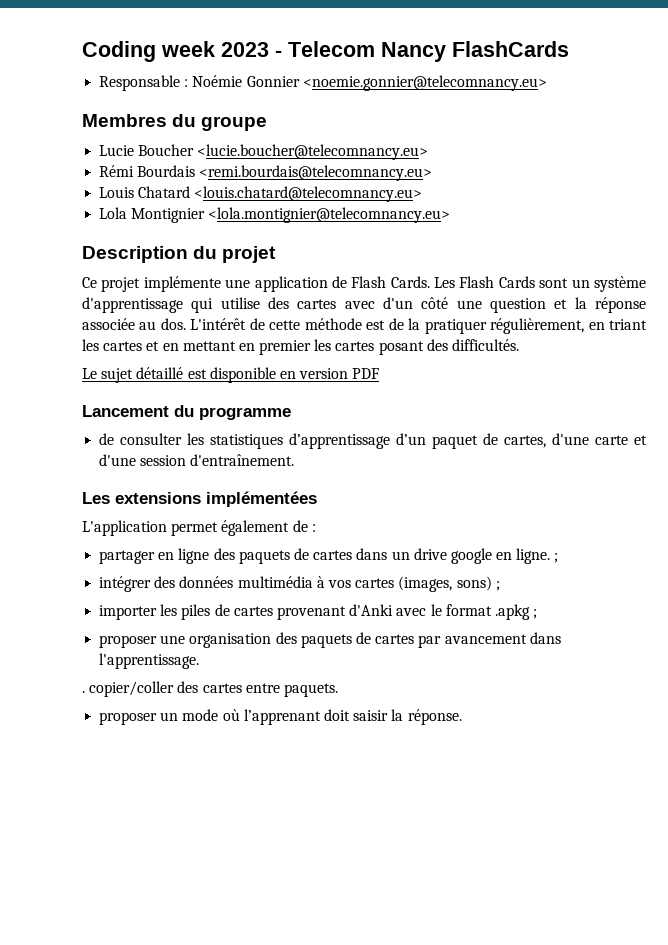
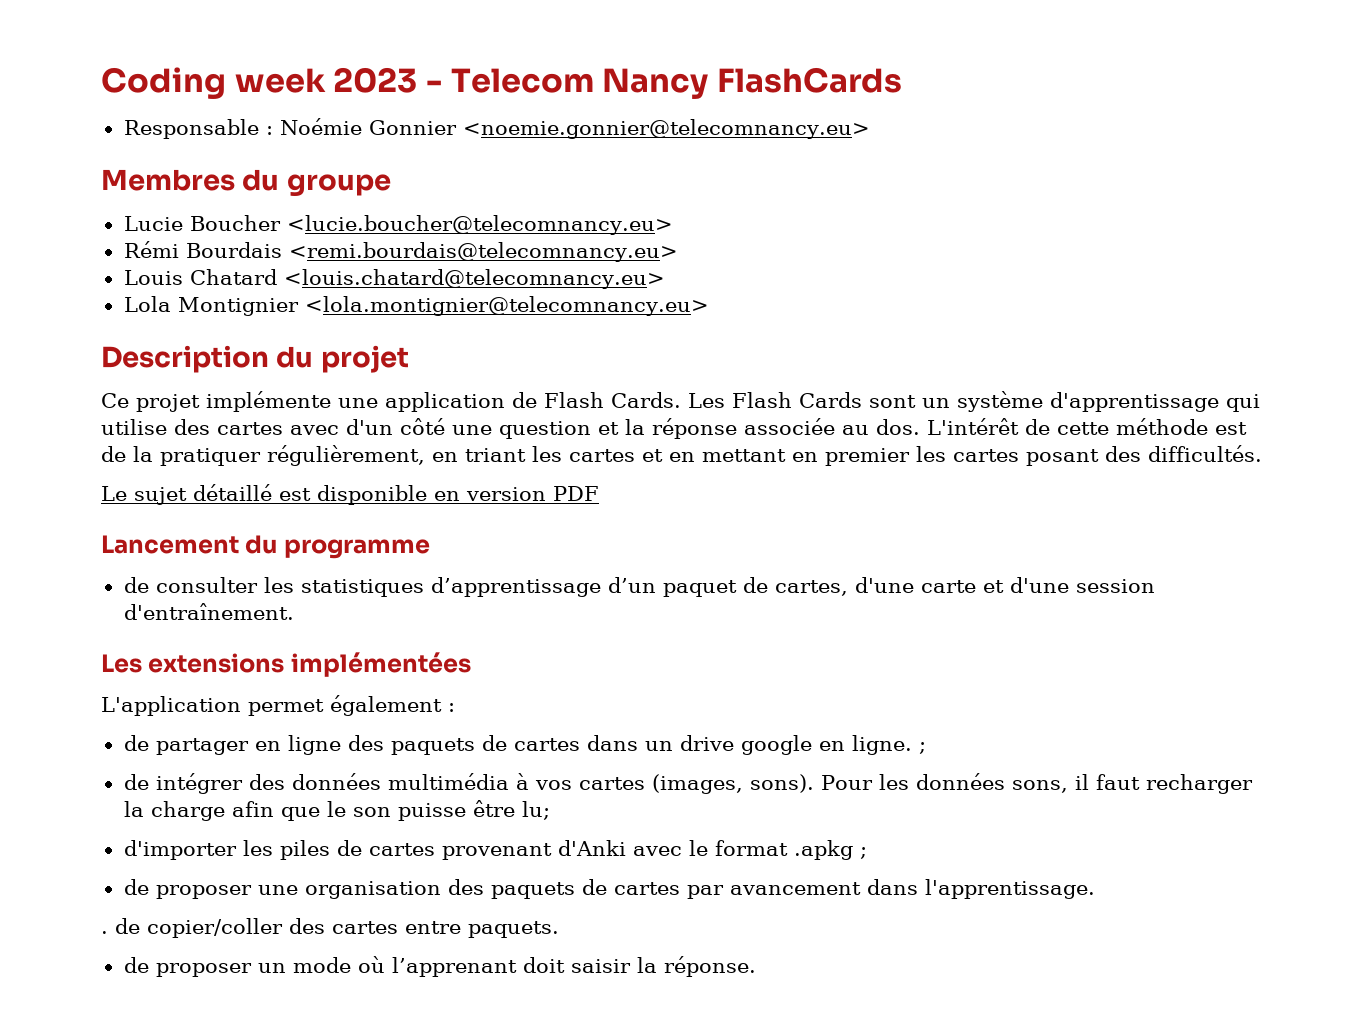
- L'application permet également de :
+ L'application permet également :
- partager en ligne des paquets de cartes dans un drive google en ligne. ;
+ de partager en ligne des paquets de cartes dans un drive google en ligne. ;
- intégrer des données multimédia à vos cartes (images, sons) ;
- importer les piles de cartes provenant d'Anki avec le format .apkg ;
+ de intégrer des données multimédia à vos cartes (images, sons). Pour les données sons, il faut recharger la charge afin que le son puisse être lu;
+ d'importer les piles de cartes provenant d'Anki avec le format .apkg ;
- proposer une organisation des paquets de cartes par avancement dans l'apprentissage.
+ de proposer une organisation des paquets de cartes par avancement dans l'apprentissage.
- . copier/coller des cartes entre paquets.
+ . de copier/coller des cartes entre paquets.
- proposer un mode où l’apprenant doit saisir la réponse.
+ de proposer un mode où l’apprenant doit saisir la réponse.

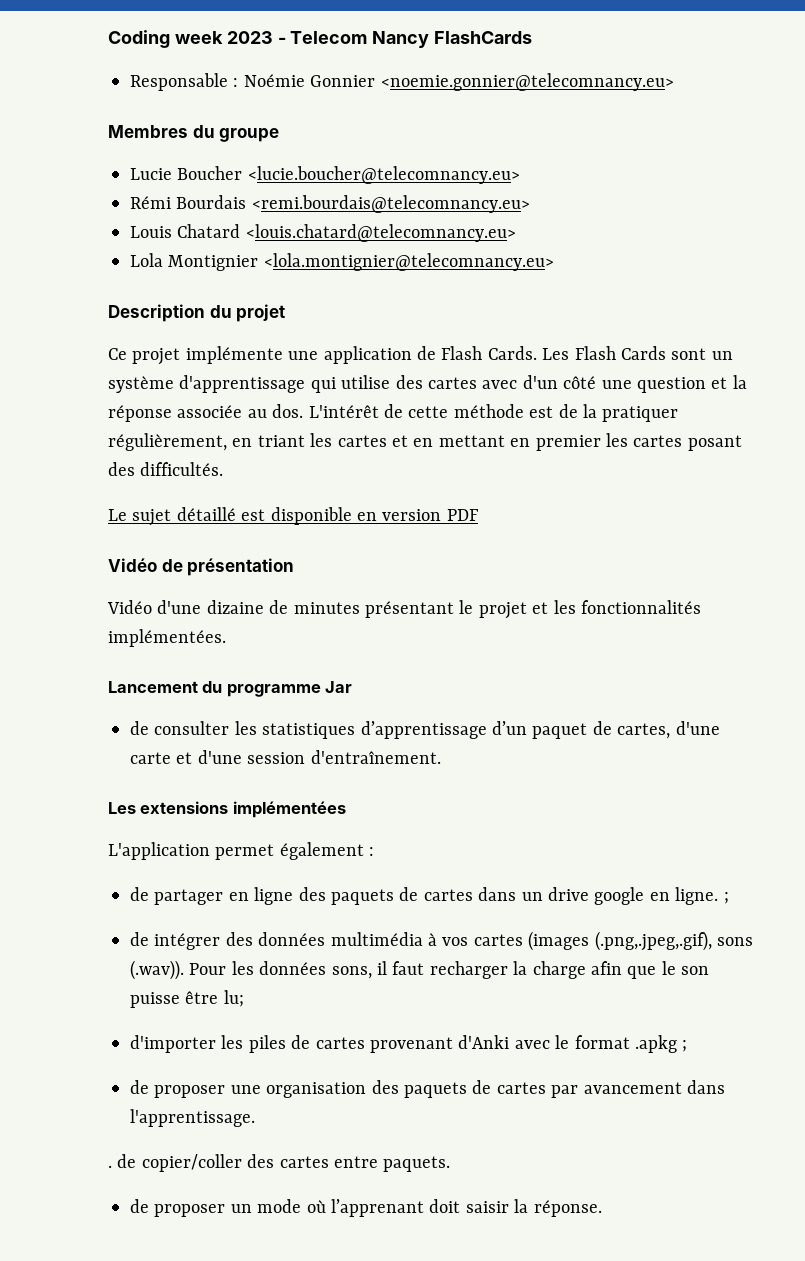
+ Vidéo de présentation
+ Vidéo d'une dizaine de minutes présentant le projet et les fonctionnalités implémentées.
- Lancement du programme
+ Lancement du programme Jar
- de intégrer des données multimédia à vos cartes (images, sons). Pour les données sons, il faut recharger la charge afin que le son puisse être lu;
+ de intégrer des données multimédia à vos cartes (images (.png,.jpeg,.gif), sons (.wav)). Pour les données sons, il faut recharger la charge afin que le son puisse être lu;

